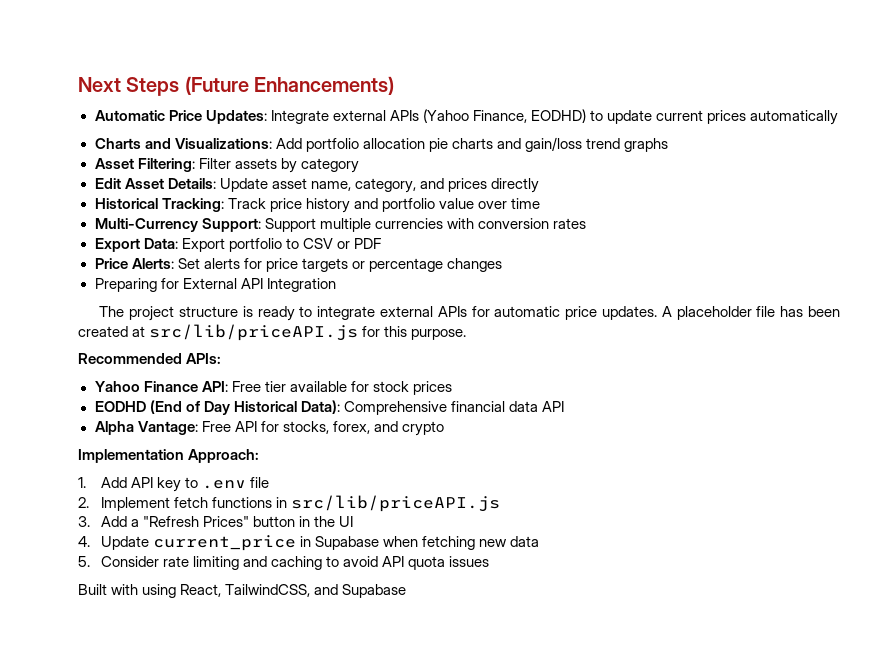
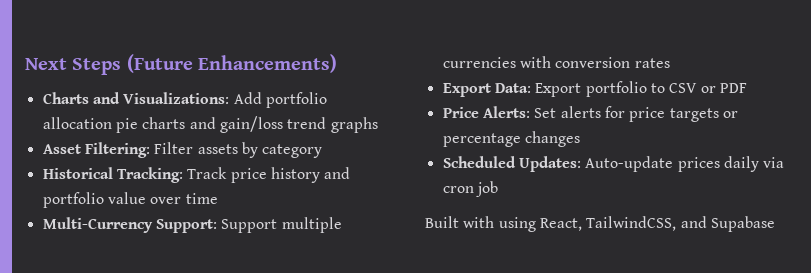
- Automatic Price Updates: Integrate external APIs (Yahoo Finance, EODHD) to update current prices automatically
- Edit Asset Details: Update asset name, category, and prices directly
- Preparing for External API Integration
- The project structure is ready to integrate external APIs for automatic price updates. A placeholder file has been created at src/lib/priceAPI.js for this purpose.
- Recommended APIs:
- Yahoo Finance API: Free tier available for stock prices
- EODHD (End of Day Historical Data): Comprehensive financial data API
- Alpha Vantage: Free API for stocks, forex, and crypto
- Implementation Approach:
- 1. Add API key to .env file
- 2. Implement fetch functions in src/lib/priceAPI.js
- 3. Add a "Refresh Prices" button in the UI
- 4. Update current_price in Supabase when fetching new data
- 5. Consider rate limiting and caching to avoid API quota issues
+ Scheduled Updates: Auto-update prices daily via cron job

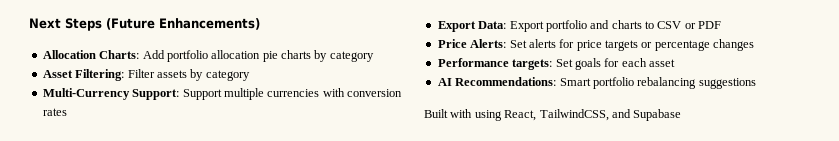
- Charts and Visualizations: Add portfolio allocation pie charts and gain/loss trend graphs
+ Allocation Charts: Add portfolio allocation pie charts by category
- Historical Tracking: Track price history and portfolio value over time
- Export Data: Export portfolio to CSV or PDF
+ Export Data: Export portfolio and charts to CSV or PDF
- Scheduled Updates: Auto-update prices daily via cron job
+ Performance targets: Set goals for each asset
+ AI Recommendations: Smart portfolio rebalancing suggestions

